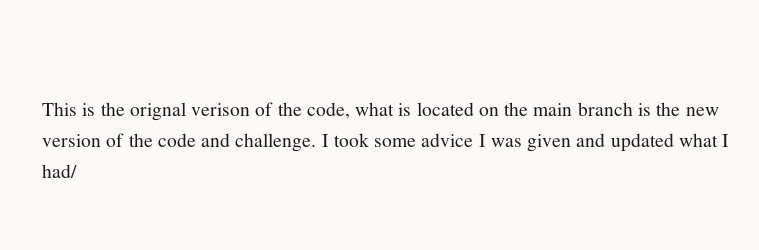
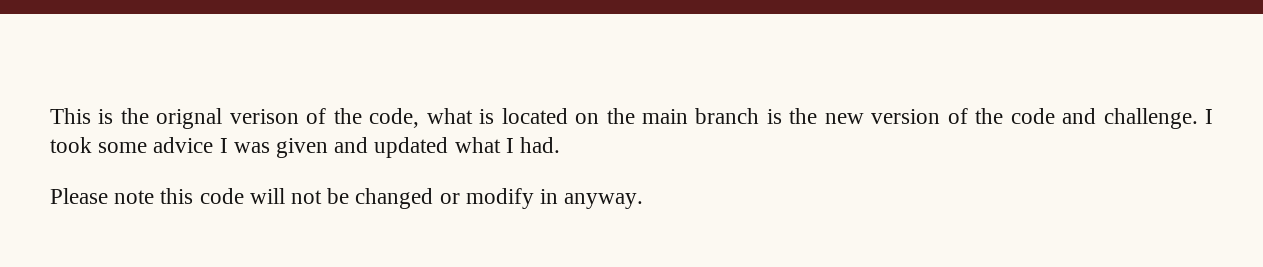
- I took some advice I was given and updated what I had/
+ I took some advice I was given and updated what I had.
+ Please note this code will not be changed or modify in anyway.

